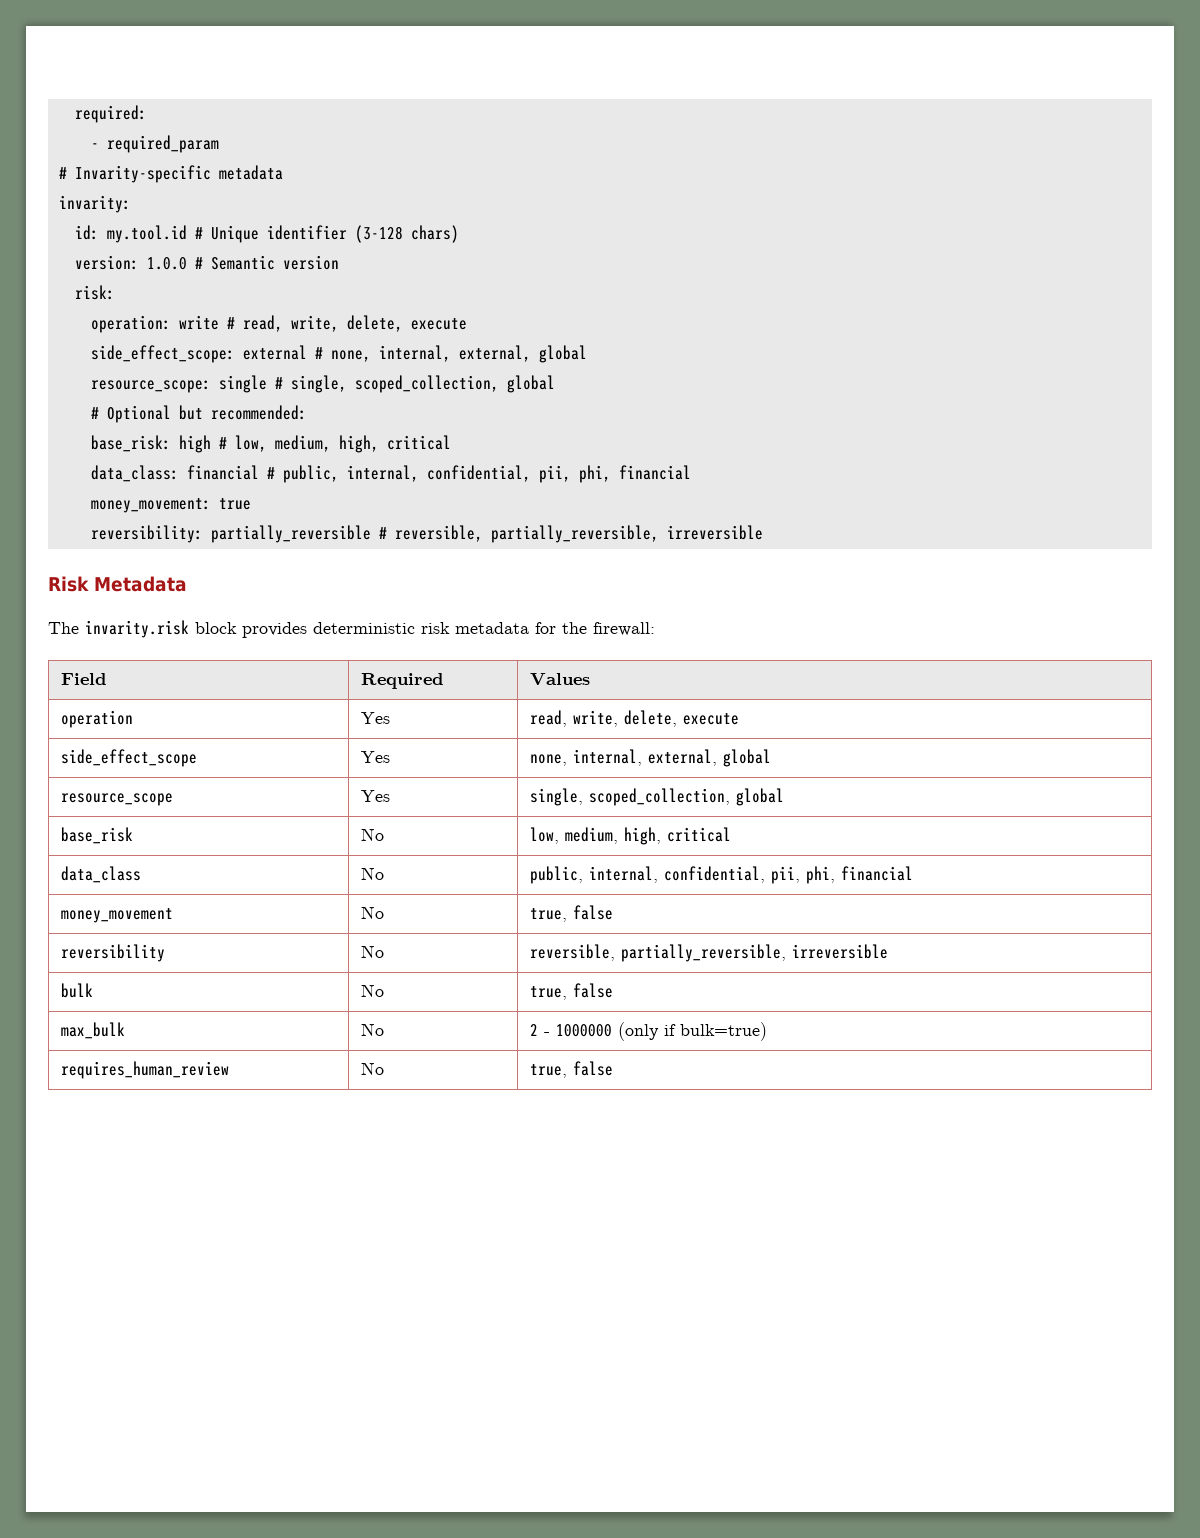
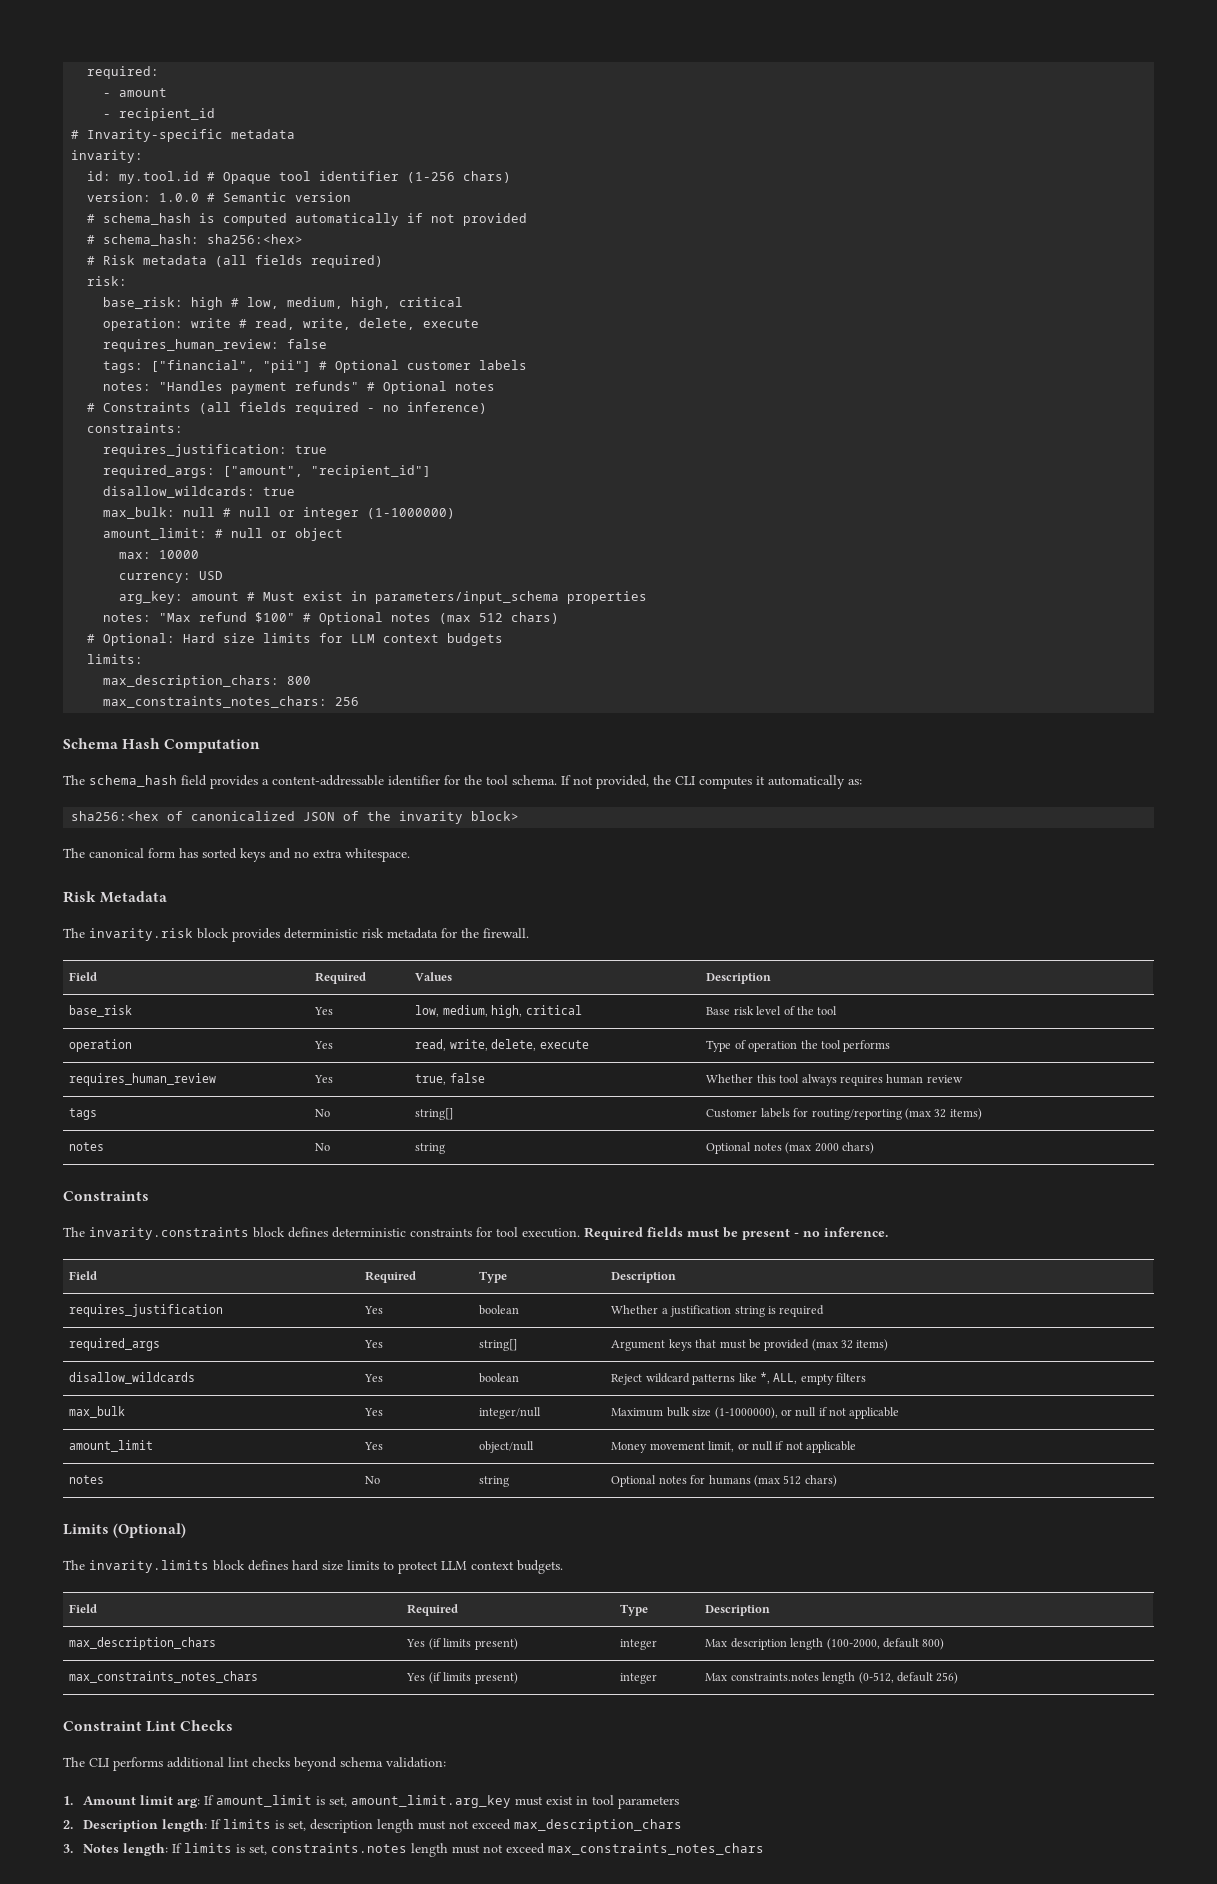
- - required_param
+ - amount
+ - recipient_id
- id: my.tool.id # Unique identifier (3-128 chars)
+ id: my.tool.id # Opaque tool identifier (1-256 chars)
+ # schema_hash is computed automatically if not provided
+ # schema_hash: sha256:<hex>
+ # Risk metadata (all fields required)
  risk:
+ base_risk: high # low, medium, high, critical
- side_effect_scope: external # none, internal, external, global
- resource_scope: single # single, scoped_collection, global
- # Optional but recommended:
- base_risk: high # low, medium, high, critical
- data_class: financial # public, internal, confidential, pii, phi, financial
- money_movement: true
- reversibility: partially_reversible # reversible, partially_reversible, irreversible
+ requires_human_review: false
+ tags: ["financial", "pii"] # Optional customer labels
+ notes: "Handles payment refunds" # Optional notes
+ # Constraints (all fields required - no inference)
+ constraints:
+ requires_justification: true
+ required_args: ["amount", "recipient_id"]
+ disallow_wildcards: true
+ max_bulk: null # null or integer (1-1000000)
+ amount_limit: # null or object
+ max: 10000
+ currency: USD
+ arg_key: amount # Must exist in parameters/input_schema properties
+ notes: "Max refund $100" # Optional notes (max 512 chars)
+ # Optional: Hard size limits for LLM context budgets
+ limits:
+ max_description_chars: 800
+ max_constraints_notes_chars: 256
+ Schema Hash Computation
+ The schema_hash field provides a content-addressable identifier for the tool schema. If not provided, the CLI computes it automatically as:
+ sha256:<hex of canonicalized JSON of the invarity block>
+ The canonical form has sorted keys and no extra whitespace.
- The invarity.risk block provides deterministic risk metadata for the firewall:
+ The invarity.risk block provides deterministic risk metadata for the firewall.
- Field | Required | Values
+ Field | Required | Values | Description
+ base_risk | Yes | low, medium, high, critical | Base risk level of the tool
- operation | Yes | read, write, delete, execute
- side_effect_scope | Yes | none, internal, external, global
- resource_scope | Yes | single, scoped_collection, global
- base_risk | No | low, medium, high, critical
- data_class | No | public, internal, confidential, pii, phi, financial
- money_movement | No | true, false
- reversibility | No | reversible, partially_reversible, irreversible
- bulk | No | true, false
- max_bulk | No | 2 - 1000000 (only if bulk=true)
- requires_human_review | No | true, false
+ operation | Yes | read, write, delete, execute | Type of operation the tool performs
+ requires_human_review | Yes | true, false | Whether this tool always requires human review
+ tags | No | string[] | Customer labels for routing/reporting (max 32 items)
+ notes | No | string | Optional notes (max 2000 chars)
+ Constraints
+ The invarity.constraints block defines deterministic constraints for tool execution. Required fields must be present - no inference.
+ Field | Required | Type | Description
+ requires_justification | Yes | boolean | Whether a justification string is required
+ required_args | Yes | string[] | Argument keys that must be provided (max 32 items)
+ disallow_wildcards | Yes | boolean | Reject wildcard patterns like *, ALL, empty filters
+ max_bulk | Yes | integer/null | Maximum bulk size (1-1000000), or null if not applicable
+ amount_limit | Yes | object/null | Money movement limit, or null if not applicable
+ notes | No | string | Optional notes for humans (max 512 chars)
+ Limits (Optional)
+ The invarity.limits block defines hard size limits to protect LLM context budgets.
+ Field | Required | Type | Description
+ max_description_chars | Yes (if limits present) | integer | Max description length (100-2000, default 800)
+ max_constraints_notes_chars | Yes (if limits present) | integer | Max constraints.notes length (0-512, default 256)
+ Constraint Lint Checks
+ The CLI performs additional lint checks beyond schema validation:
+ 1. Amount limit arg: If amount_limit is set, amount_limit.arg_key must exist in tool parameters
+ 2. Description length: If limits is set, description length must not exceed max_description_chars
+ 3. Notes length: If limits is set, constraints.notes length must not exceed max_constraints_notes_chars

